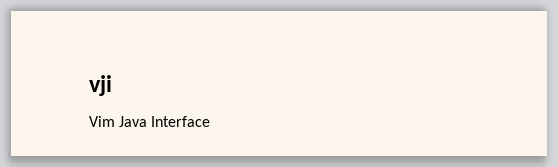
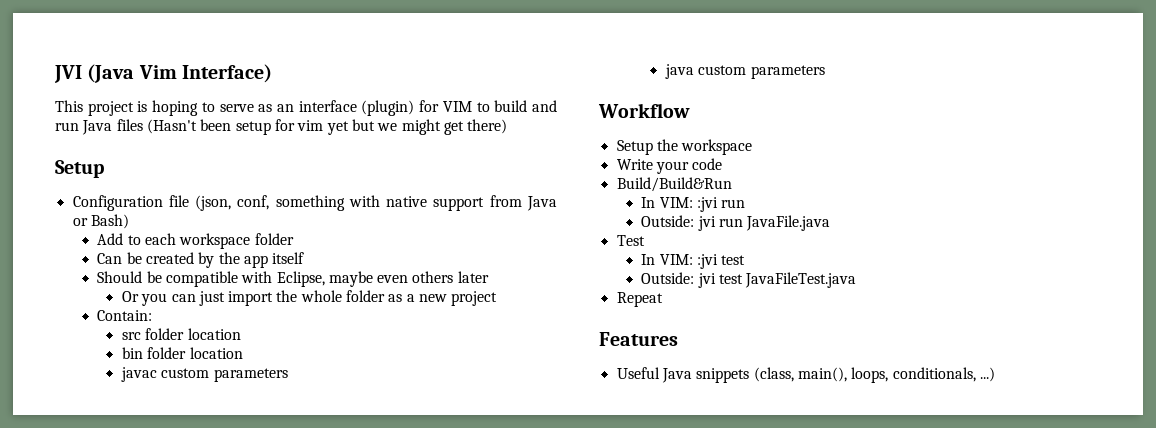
- vji
- Vim Java Interface
+ JVI (Java Vim Interface)
+ This project is hoping to serve as an interface (plugin) for VIM to build and run Java files (Hasn't been setup for vim yet but we might get there)
+ Setup
+ Configuration file (json, conf, something with native support from Java or Bash)
+ Add to each workspace folder
+ Can be created by the app itself
+ Should be compatible with Eclipse, maybe even others later
+ Or you can just import the whole folder as a new project
+ Contain:
+ src folder location
+ bin folder location
+ javac custom parameters
+ java custom parameters
+ Workflow
+ Setup the workspace
+ Write your code
+ Build/Build&Run
+ In VIM: :jvi run
+ Outside: jvi run JavaFile.java
+ Test
+ In VIM: :jvi test
+ Outside: jvi test JavaFileTest.java
+ Repeat
+ Features
+ Useful Java snippets (class, main(), loops, conditionals, ...)

